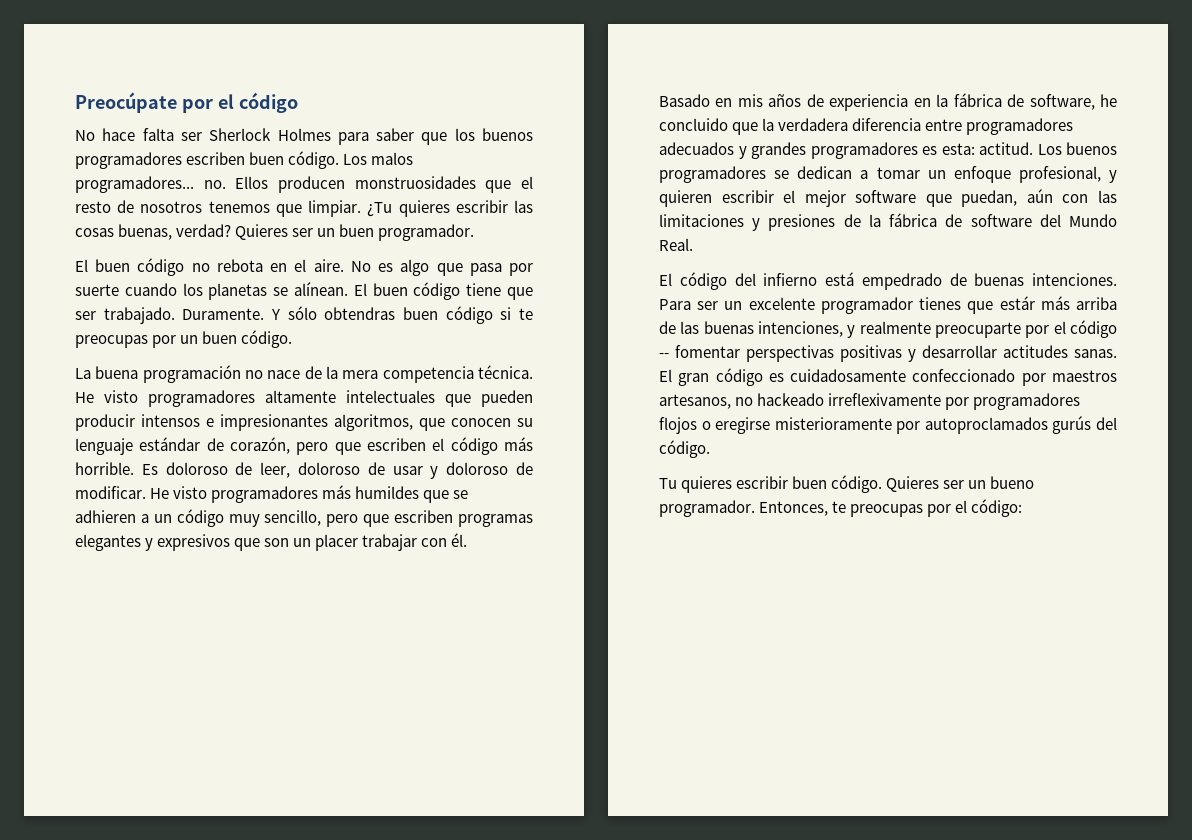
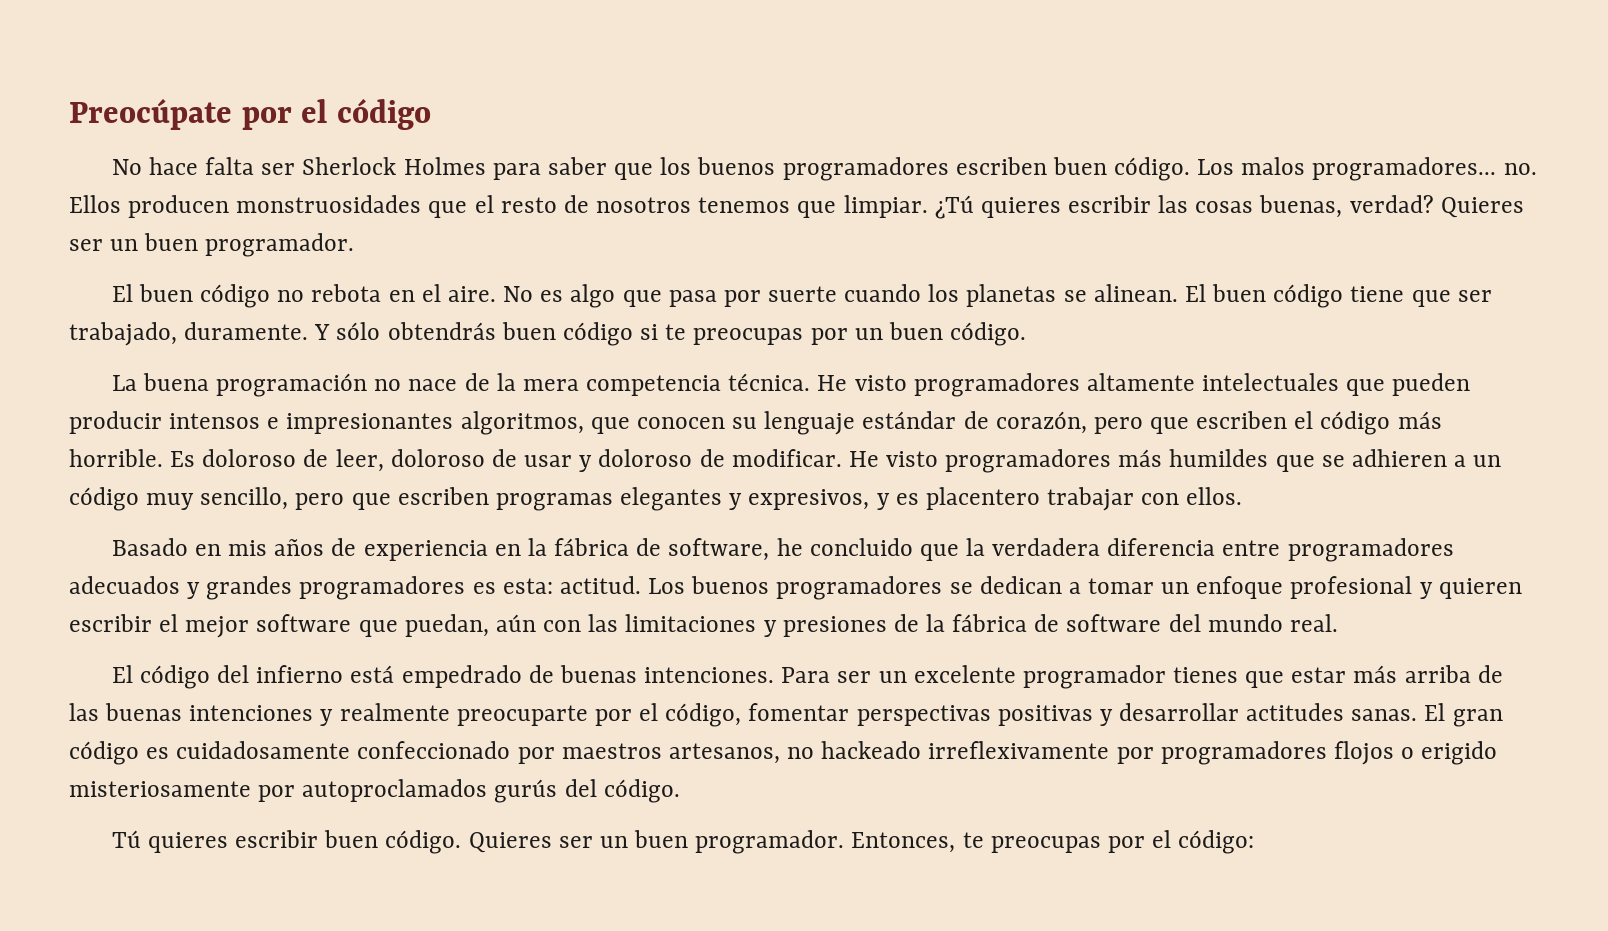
- ¿Tu quieres escribir las cosas buenas, verdad?
+ ¿Tú quieres escribir las cosas buenas, verdad?
- No es algo que pasa por suerte cuando los planetas se alínean.
+ No es algo que pasa por suerte cuando los planetas se alinean.
- El buen código tiene que ser trabajado. Duramente.
+ El buen código tiene que ser trabajado, duramente.
- Y sólo obtendras buen código si te preocupas por un buen código.
+ Y sólo obtendrás buen código si te preocupas por un buen código.
- He visto programadores más humildes que se adhieren a un código muy sencillo, pero que escriben programas elegantes y expresivos que son un placer trabajar con él.
+ He visto programadores más humildes que se adhieren a un código muy sencillo, pero que escriben programas elegantes y expresivos, y es placentero trabajar con ellos.
- Los buenos programadores se dedican a tomar un enfoque profesional, y quieren escribir el mejor software que puedan, aún con las limitaciones y presiones de la fábrica de software del Mundo Real.
+ Los buenos programadores se dedican a tomar un enfoque profesional y quieren escribir el mejor software que puedan, aún con las limitaciones y presiones de la fábrica de software del mundo real.
- Para ser un excelente programador tienes que estár más arriba de las buenas intenciones, y realmente preocuparte por el código -- fomentar perspectivas positivas y desarrollar actitudes sanas.
+ Para ser un excelente programador tienes que estar más arriba de las buenas intenciones y realmente preocuparte por el código, fomentar perspectivas positivas y desarrollar actitudes sanas.
- El gran código es cuidadosamente confeccionado por maestros artesanos, no hackeado irreflexivamente por programadores flojos o eregirse misterioramente por autoproclamados gurús del código.
+ El gran código es cuidadosamente confeccionado por maestros artesanos, no hackeado irreflexivamente por programadores flojos o erigido misteriosamente por autoproclamados gurús del código.
- Tu quieres escribir buen código. Quieres ser un bueno programador.
+ Tú quieres escribir buen código. Quieres ser un buen programador.

